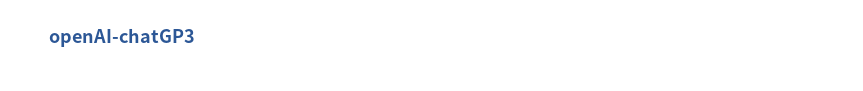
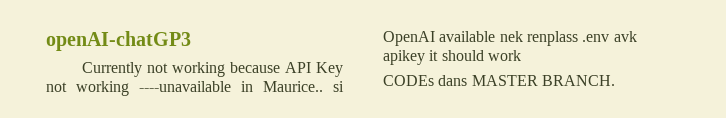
+ Currently not working because API Key not working ----unavailable in Maurice.. si OpenAI available nek renplass .env avk apikey it should work
+ CODEs dans MASTER BRANCH.

